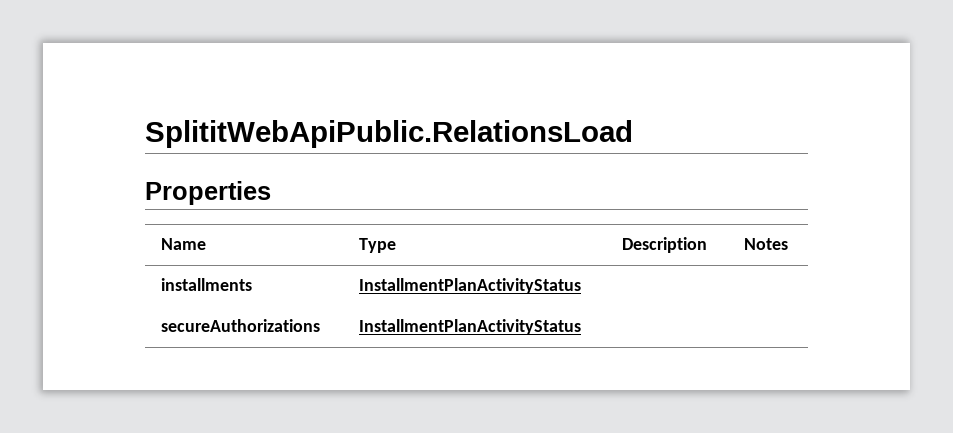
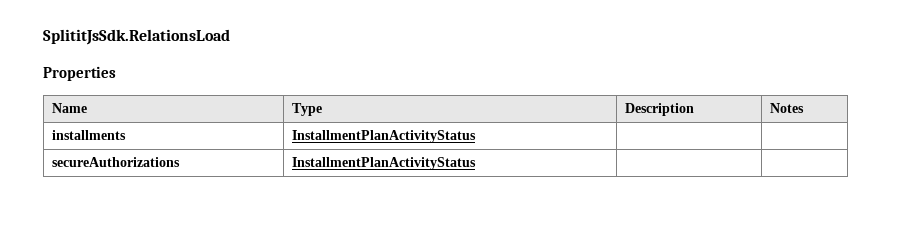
- SplititWebApiPublic.RelationsLoad
+ SplititJsSdk.RelationsLoad

